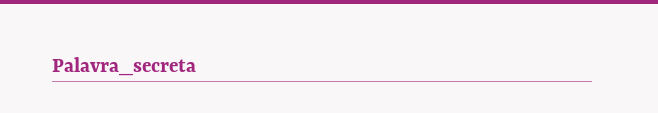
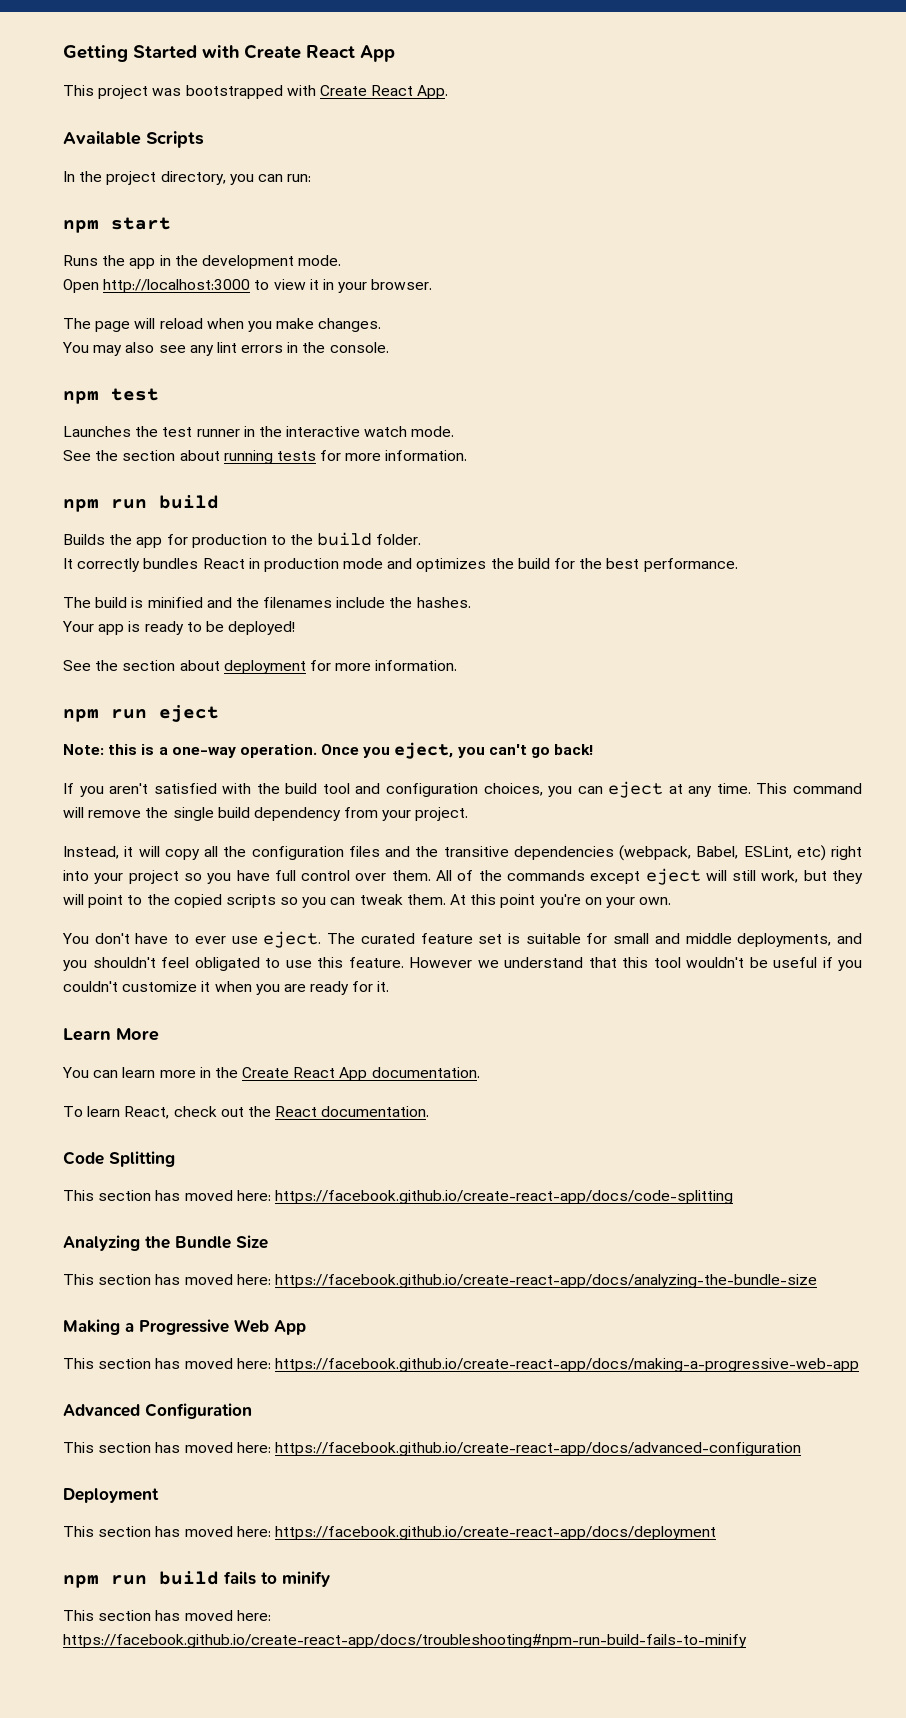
- Palavra_secreta
+ Getting Started with Create React App
+ This project was bootstrapped with Create React App.
+ Available Scripts
+ In the project directory, you can run:
+ npm start
+ Runs the app in the development mode.
+ Open http://localhost:3000 to view it in your browser.
+ The page will reload when you make changes.
+ You may also see any lint errors in the console.
+ npm test
+ Launches the test runner in the interactive watch mode.
+ See the section about running tests for more information.
+ npm run build
+ Builds the app for production to the build folder.
+ It correctly bundles React in production mode and optimizes the build for the best performance.
+ The build is minified and the filenames include the hashes.
+ Your app is ready to be deployed!
+ See the section about deployment for more information.
+ npm run eject
+ Note: this is a one-way operation. Once you eject, you can't go back!
+ If you aren't satisfied with the build tool and configuration choices, you can eject at any time. This command will remove the single build dependency from your project.
+ Instead, it will copy all the configuration files and the transitive dependencies (webpack, Babel, ESLint, etc) right into your project so you have full control over them. All of the commands except eject will still work, but they will point to the copied scripts so you can tweak them. At this point you're on your own.
+ You don't have to ever use eject. The curated feature set is suitable for small and middle deployments, and you shouldn't feel obligated to use this feature. However we understand that this tool wouldn't be useful if you couldn't customize it when you are ready for it.
+ Learn More
+ You can learn more in the Create React App documentation.
+ To learn React, check out the React documentation.
+ Code Splitting
+ This section has moved here: https://facebook.github.io/create-react-app/docs/code-splitting
+ Analyzing the Bundle Size
+ This section has moved here: https://facebook.github.io/create-react-app/docs/analyzing-the-bundle-size
+ Making a Progressive Web App
+ This section has moved here: https://facebook.github.io/create-react-app/docs/making-a-progressive-web-app
+ Advanced Configuration
+ This section has moved here: https://facebook.github.io/create-react-app/docs/advanced-configuration
+ Deployment
+ This section has moved here: https://facebook.github.io/create-react-app/docs/deployment
+ npm run build fails to minify
+ This section has moved here: https://facebook.github.io/create-react-app/docs/troubleshooting#npm-run-build-fails-to-minify

